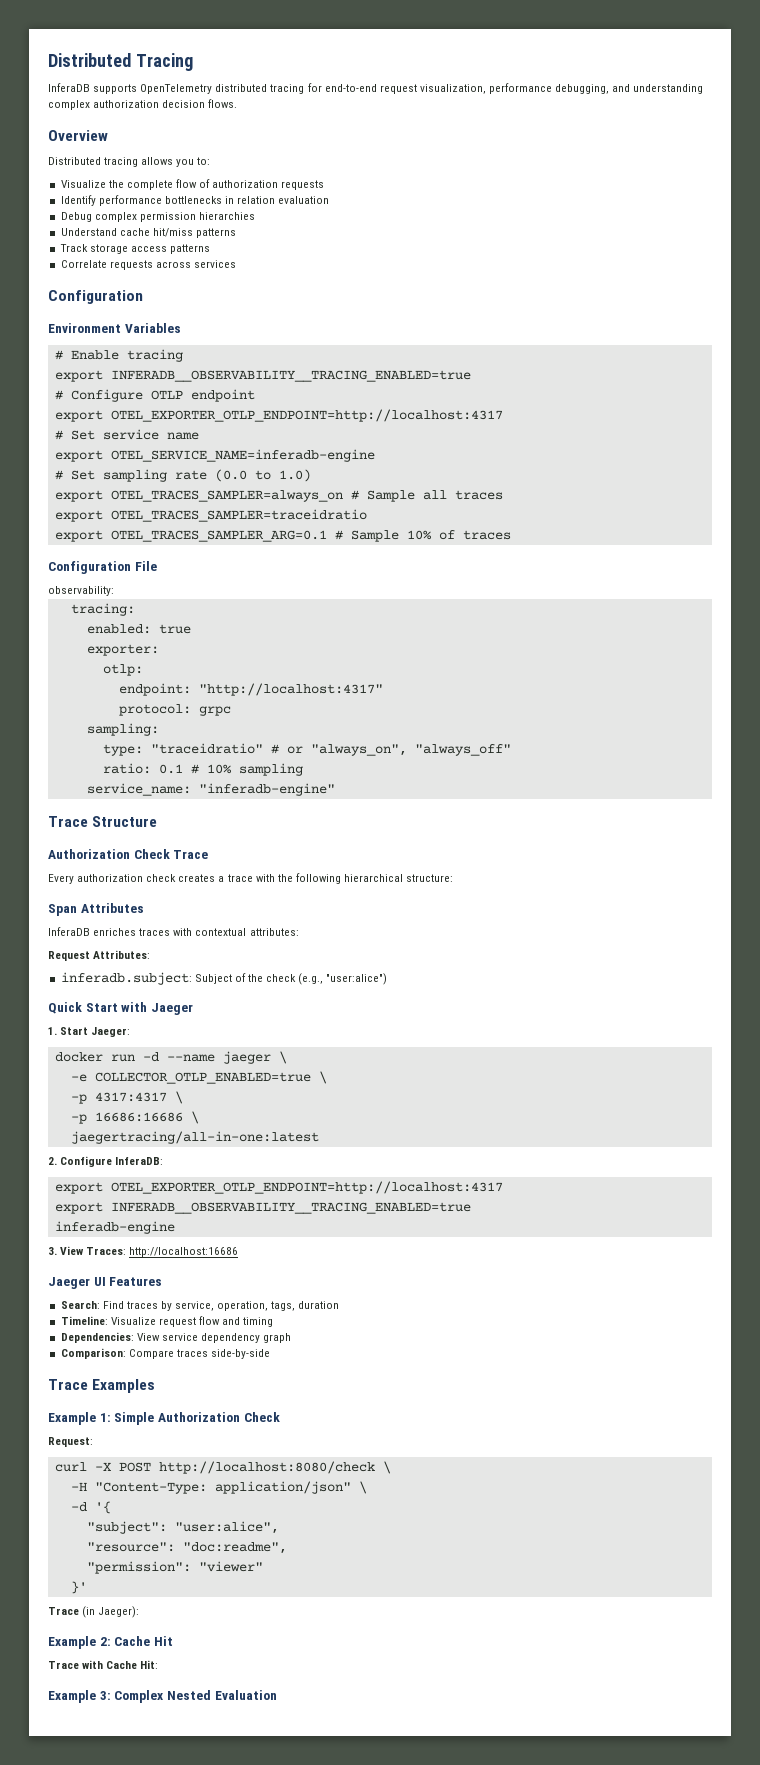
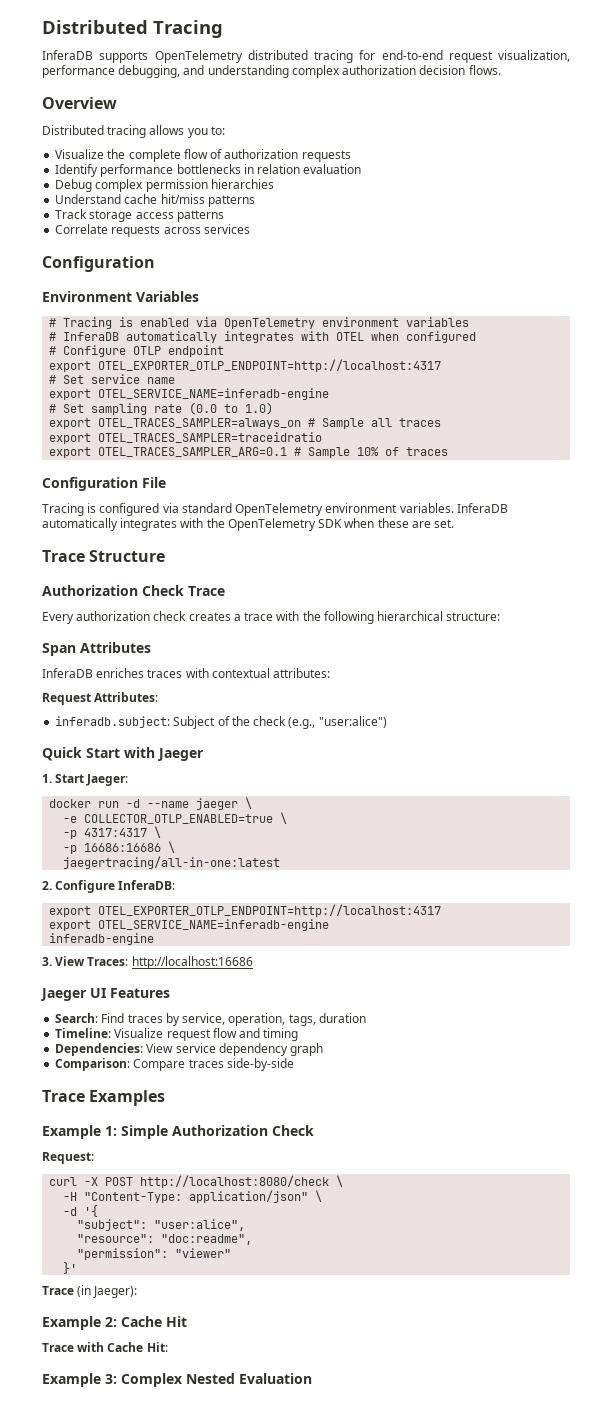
- # Enable tracing
- export INFERADB__OBSERVABILITY__TRACING_ENABLED=true
+ # Tracing is enabled via OpenTelemetry environment variables
+ # InferaDB automatically integrates with OTEL when configured
- observability:
- tracing:
- enabled: true
- exporter:
- otlp:
- endpoint: "http://localhost:4317"
- protocol: grpc
- sampling:
- type: "traceidratio" # or "always_on", "always_off"
- ratio: 0.1 # 10% sampling
- service_name: "inferadb-engine"
+ Tracing is configured via standard OpenTelemetry environment variables. InferaDB automatically integrates with the OpenTelemetry SDK when these are set.
  2. Configure InferaDB:
  export OTEL_EXPORTER_OTLP_ENDPOINT=http://localhost:4317
- export INFERADB__OBSERVABILITY__TRACING_ENABLED=true
+ export OTEL_SERVICE_NAME=inferadb-engine

